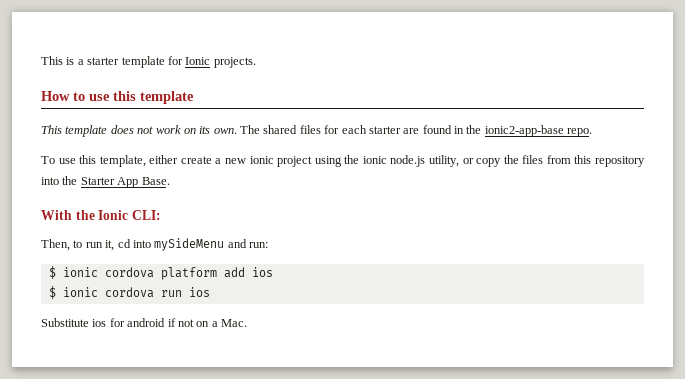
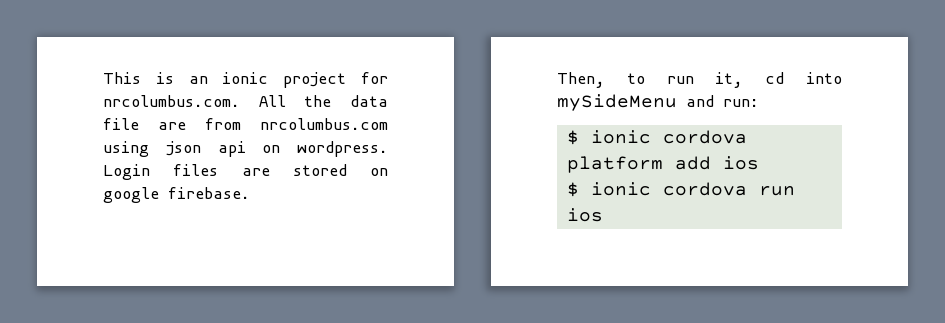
- This is a starter template for Ionic projects.
- How to use this template
- This template does not work on its own. The shared files for each starter are found in the ionic2-app-base repo.
- To use this template, either create a new ionic project using the ionic node.js utility, or copy the files from this repository into the Starter App Base.
- With the Ionic CLI:
+ This is an ionic project for nrcolumbus.com. All the data file are from nrcolumbus.com using json api on wordpress. Login files are stored on google firebase.
- Substitute ios for android if not on a Mac.

